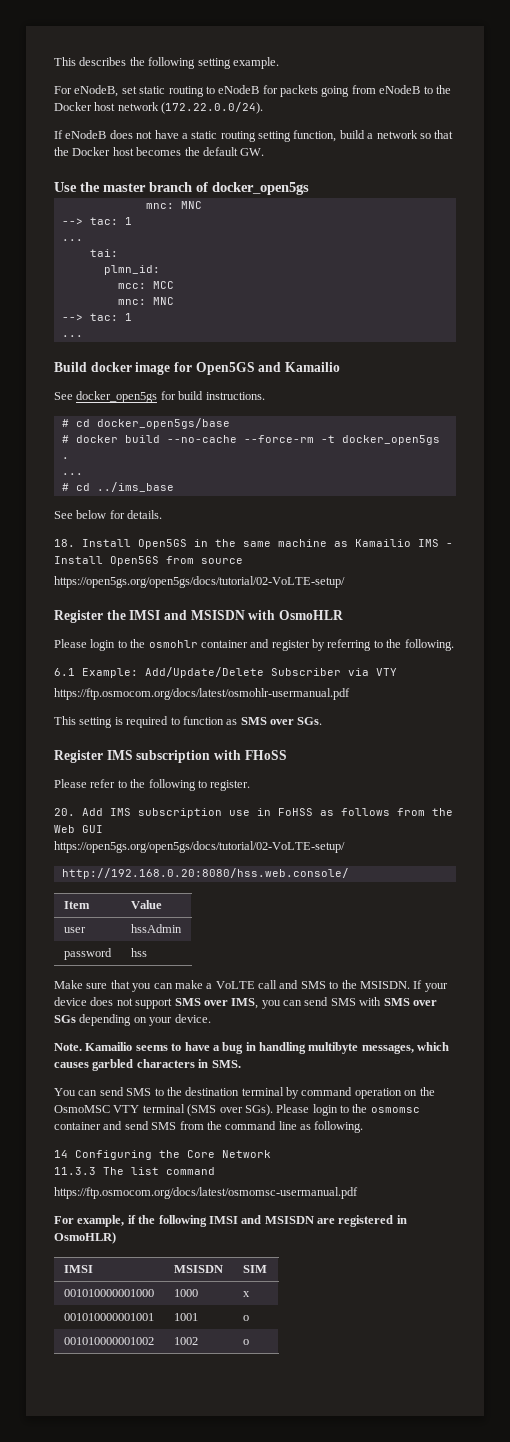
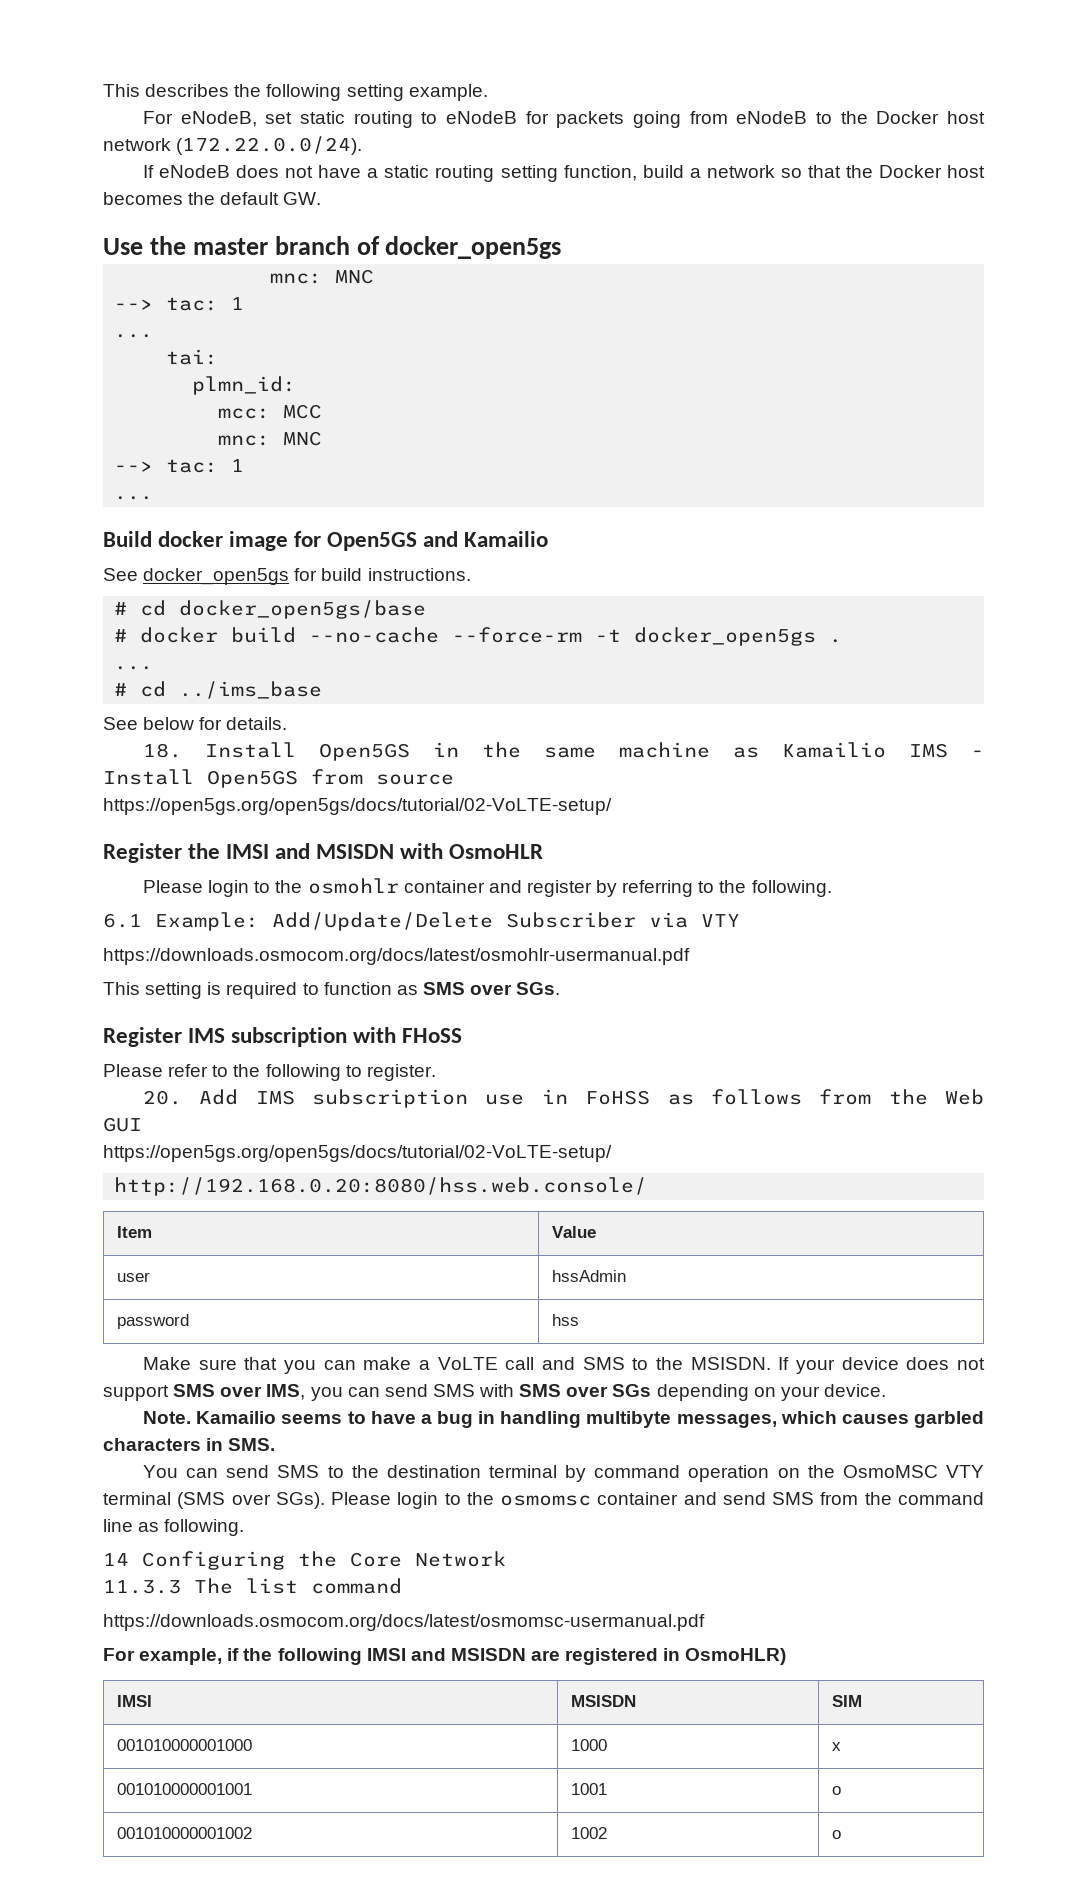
- https://ftp.osmocom.org/docs/latest/osmohlr-usermanual.pdf
+ https://downloads.osmocom.org/docs/latest/osmohlr-usermanual.pdf
- https://ftp.osmocom.org/docs/latest/osmomsc-usermanual.pdf
+ https://downloads.osmocom.org/docs/latest/osmomsc-usermanual.pdf

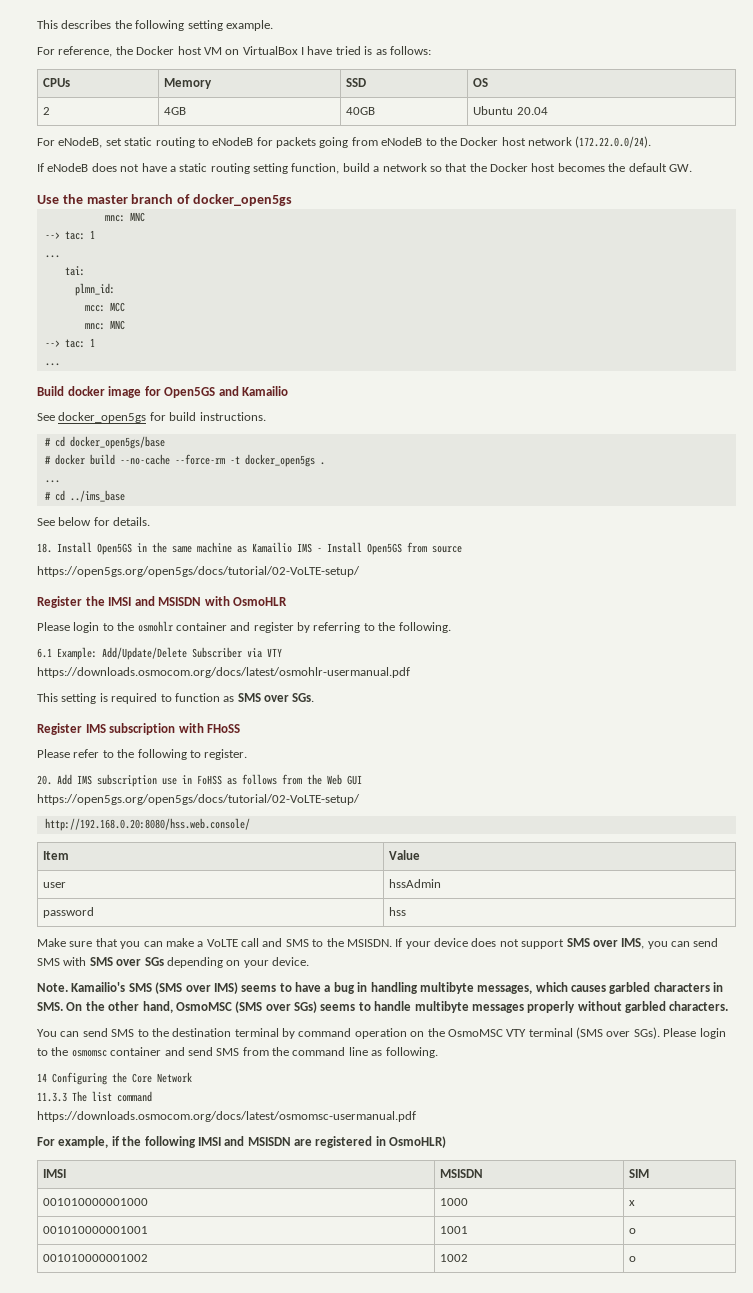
+ For reference, the Docker host VM on VirtualBox I have tried is as follows:
+ CPUs | Memory | SSD | OS
+ 2 | 4GB | 40GB | Ubuntu 20.04
- Kamailio seems to have a bug in handling multibyte messages, which causes garbled characters in SMS.
+ Kamailio's SMS (SMS over IMS) seems to have a bug in handling multibyte messages, which causes garbled characters in SMS. On the other hand, OsmoMSC (SMS over SGs) seems to handle multibyte messages properly without garbled characters.

